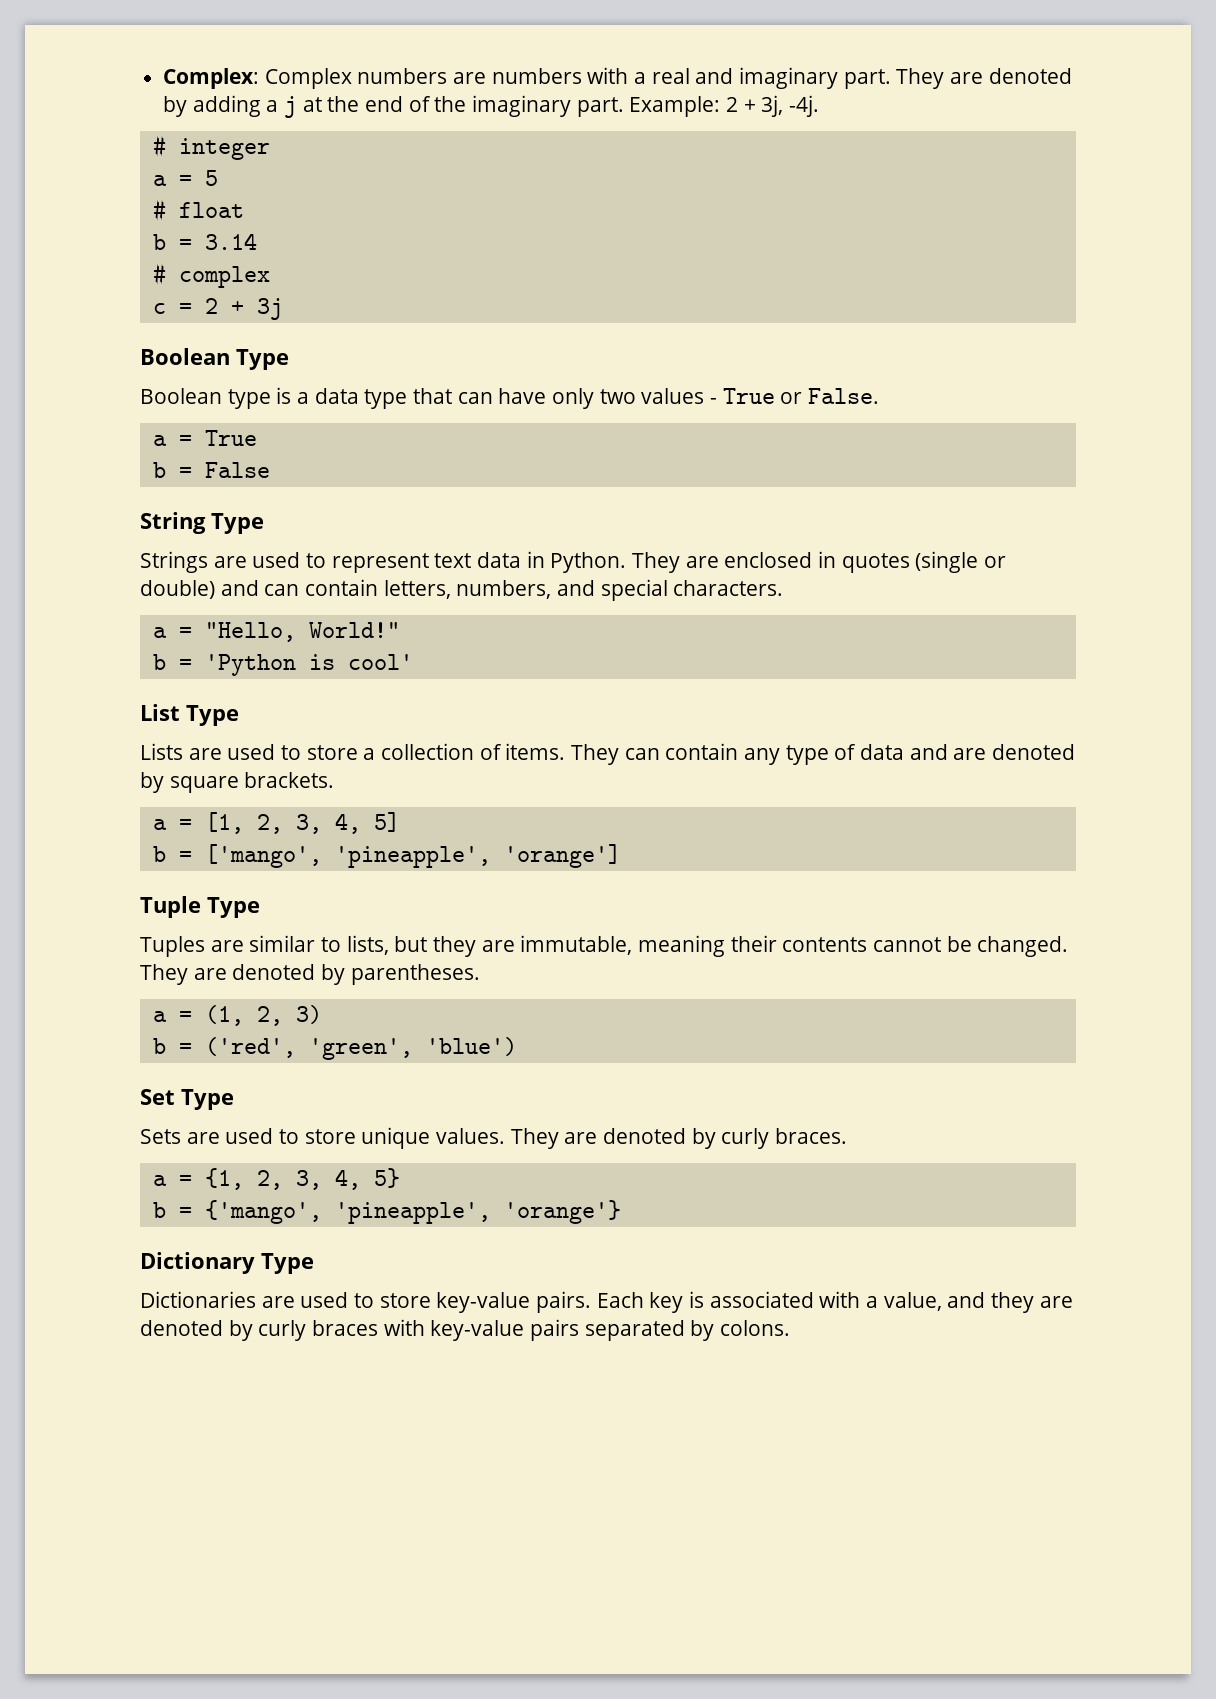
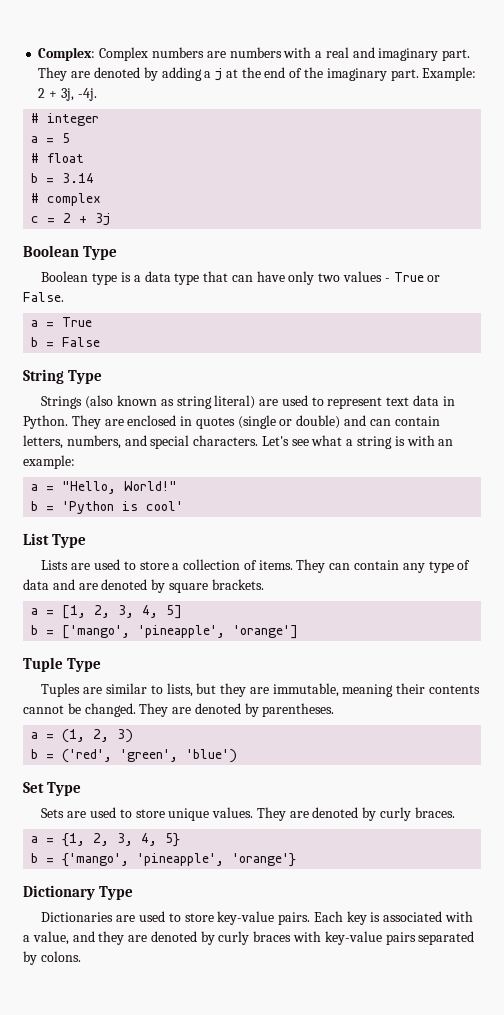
- Strings are used to represent text data in Python.
+ Strings (also known as string literal) are used to represent text data in Python.
+ Let's see what a string is with an example:

